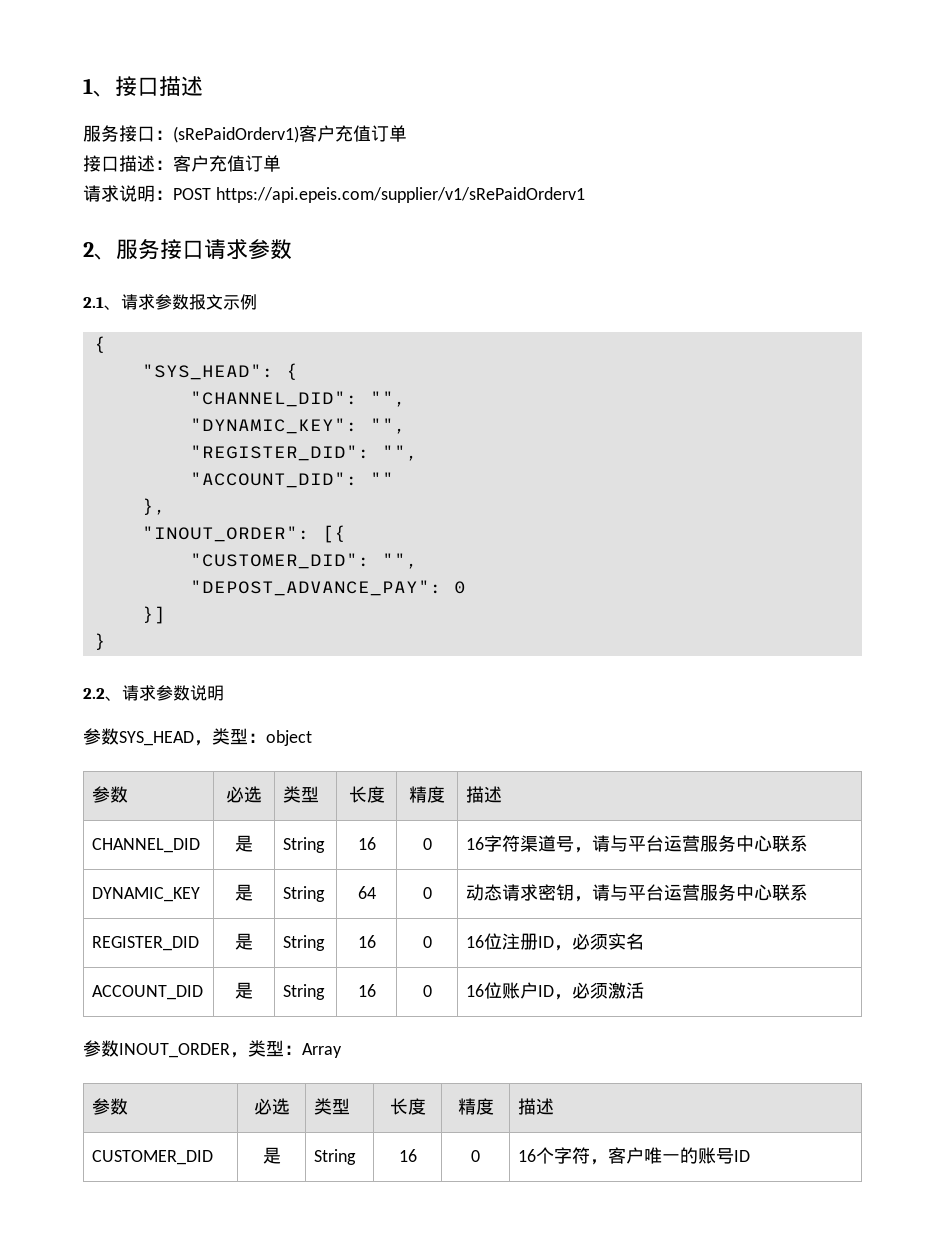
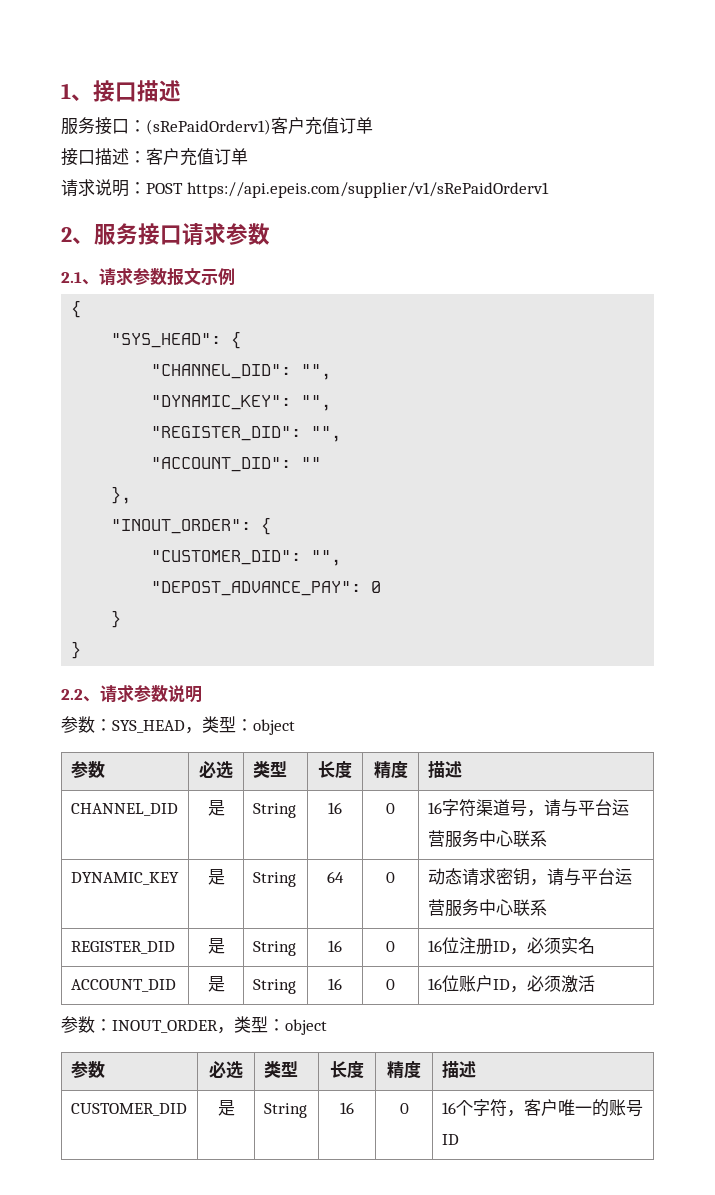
- "INOUT_ORDER": [{
+ "INOUT_ORDER": {
  "DEPOST_ADVANCE_PAY": 0
- }]
+ }
- 参数SYS_HEAD，类型：object
+ 参数：SYS_HEAD，类型：object
- 参数INOUT_ORDER，类型：Array
+ 参数：INOUT_ORDER，类型：object

